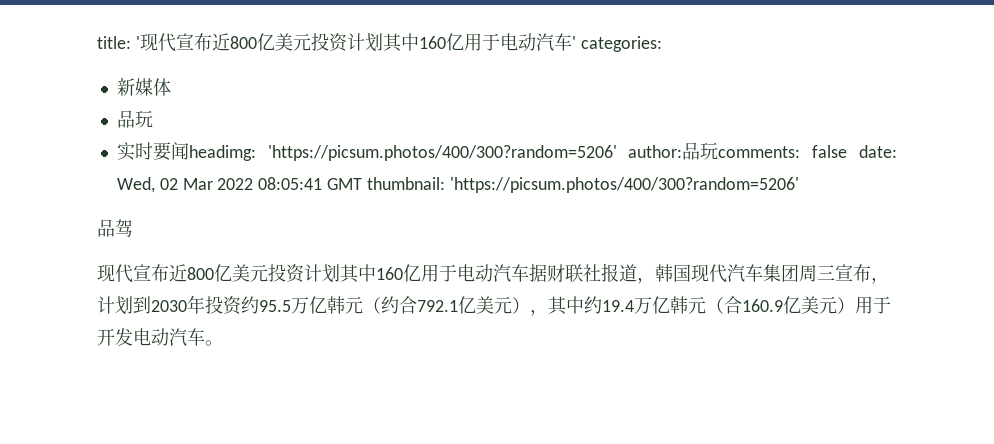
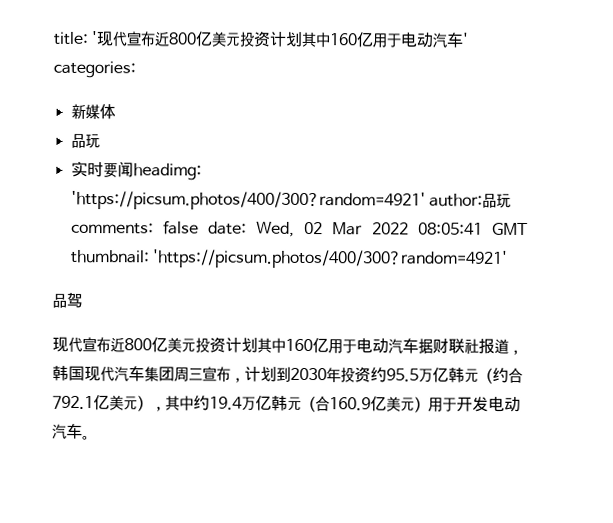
- 实时要闻headimg: 'https://picsum.photos/400/300?random=5206' author:品玩comments: false date: Wed, 02 Mar 2022 08:05:41 GMT thumbnail: 'https://picsum.photos/400/300?random=5206'
+ 实时要闻headimg: 'https://picsum.photos/400/300?random=4921' author:品玩comments: false date: Wed, 02 Mar 2022 08:05:41 GMT thumbnail: 'https://picsum.photos/400/300?random=4921'

